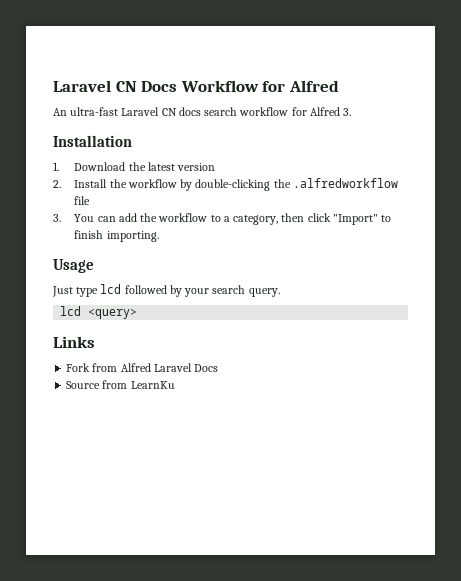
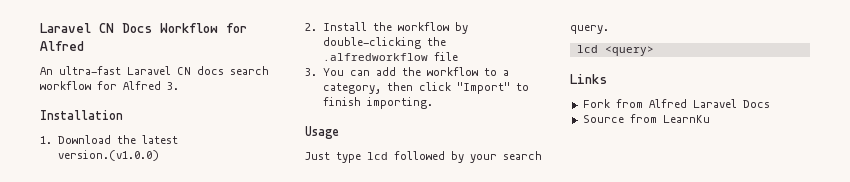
- 1. Download the latest version
+ 1. Download the latest version.(v1.0.0)

